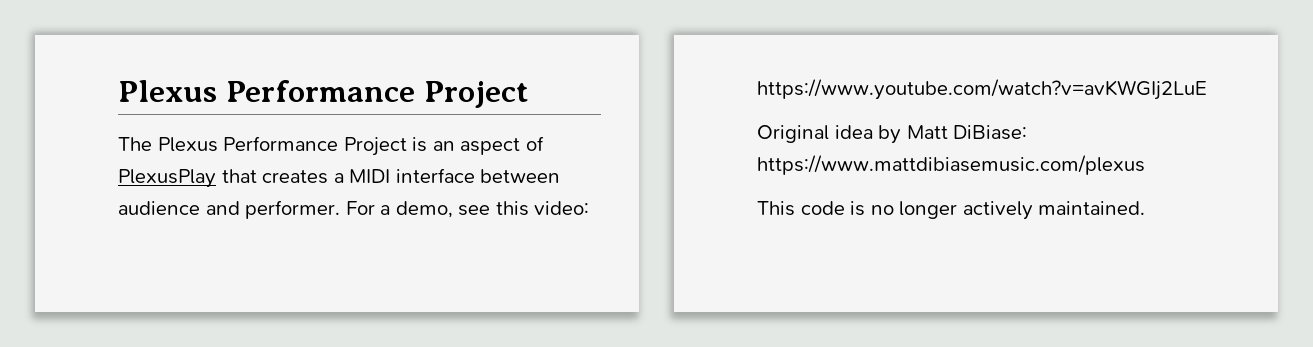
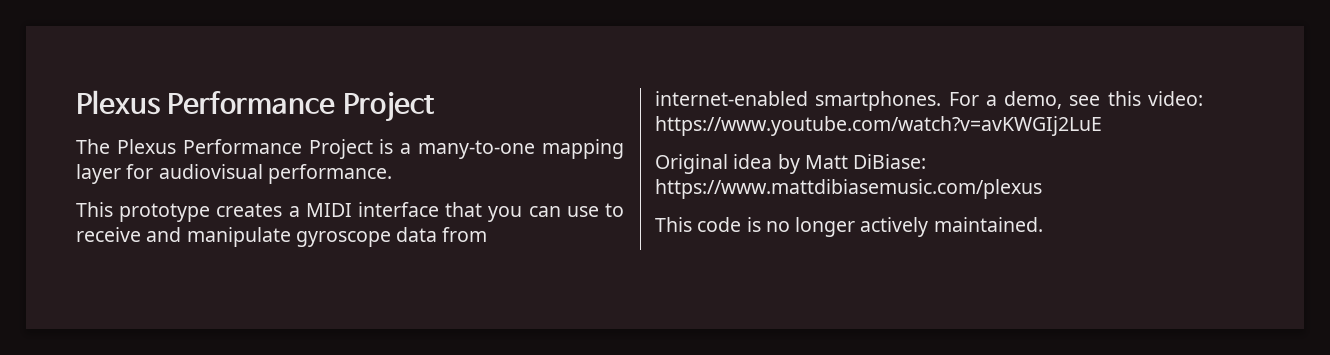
- The Plexus Performance Project is an aspect of PlexusPlay that creates a MIDI interface between audience and performer.
+ The Plexus Performance Project is a many-to-one mapping layer for audiovisual performance.
+ This prototype creates a MIDI interface that you can use to receive and manipulate gyroscope data from internet-enabled smartphones.

